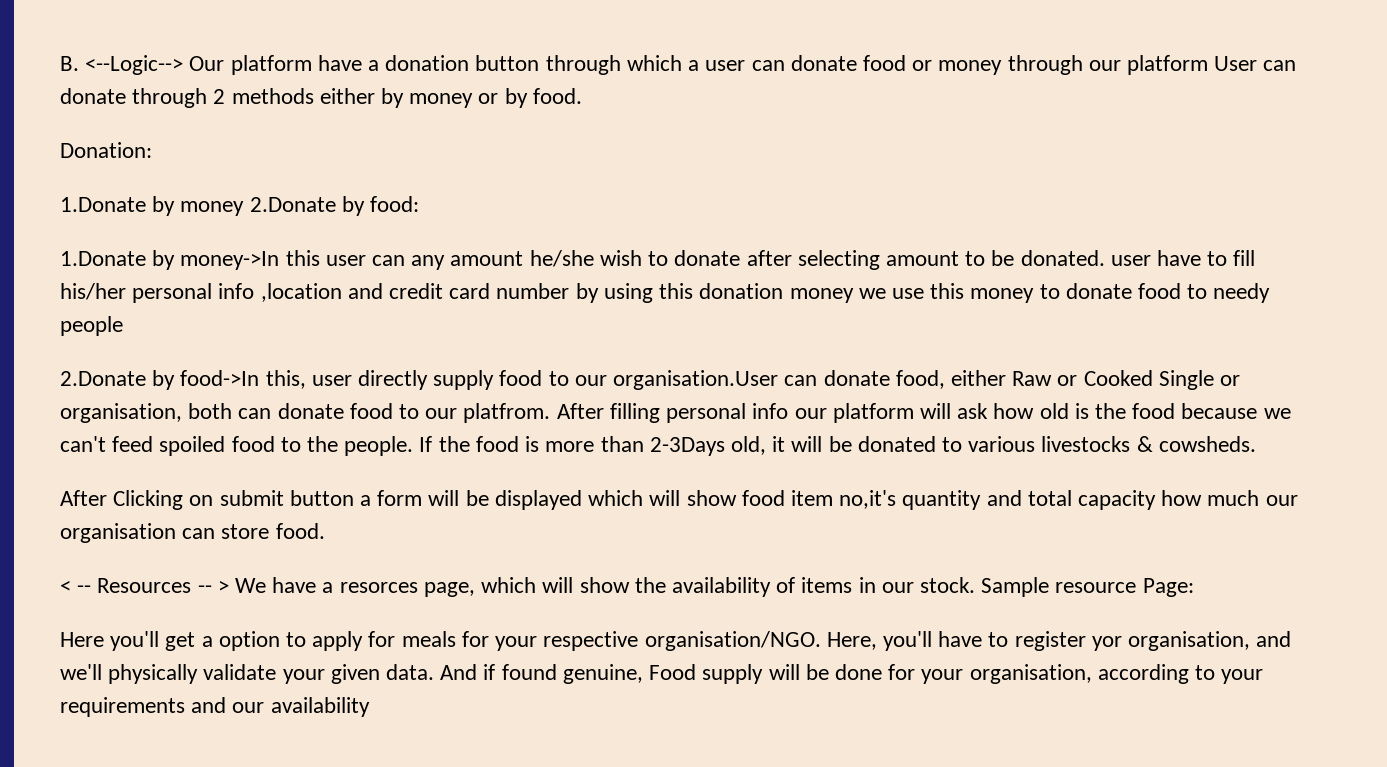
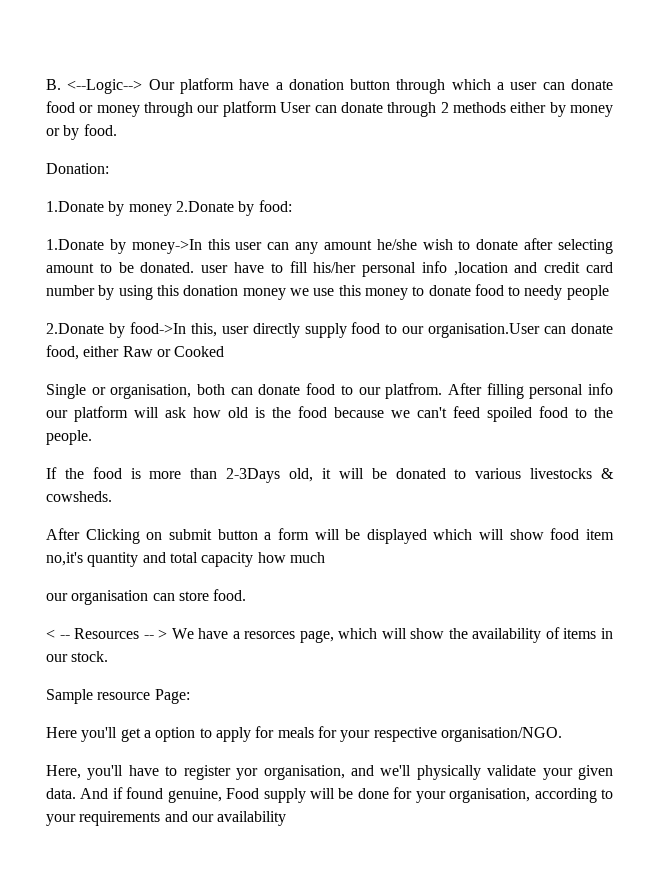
- 2.Donate by food->In this, user directly supply food to our organisation.User can donate food, either Raw or Cooked Single or organisation, both can donate food to our platfrom.
+ 2.Donate by food->In this, user directly supply food to our organisation.User can donate food, either Raw or Cooked
+ Single or organisation, both can donate food to our platfrom.
- After filling personal info our platform will ask how old is the food because we can't feed spoiled food to the people. If the food is more than 2-3Days old, it will be donated to various livestocks & cowsheds.
+ After filling personal info our platform will ask how old is the food because we can't feed spoiled food to the people.
+ If the food is more than 2-3Days old, it will be donated to various livestocks & cowsheds.
- After Clicking on submit button a form will be displayed which will show food item no,it's quantity and total capacity how much our organisation can store food.
+ After Clicking on submit button a form will be displayed which will show food item no,it's quantity and total capacity how much
+ our organisation can store food.
- < -- Resources -- > We have a resorces page, which will show the availability of items in our stock. Sample resource Page:
+ < -- Resources -- > We have a resorces page, which will show the availability of items in our stock.
+ Sample resource Page:
- Here you'll get a option to apply for meals for your respective organisation/NGO. Here, you'll have to register yor organisation, and we'll physically validate your given data.
+ Here you'll get a option to apply for meals for your respective organisation/NGO.
+ Here, you'll have to register yor organisation, and we'll physically validate your given data.

